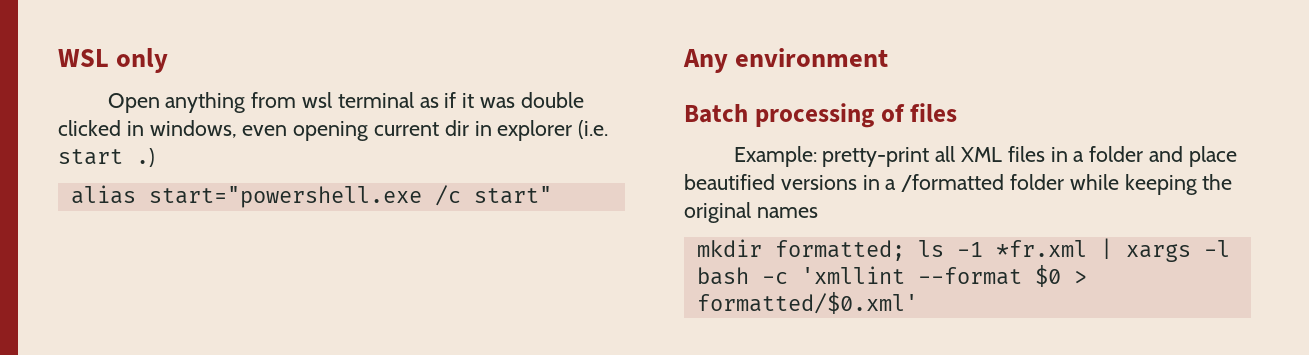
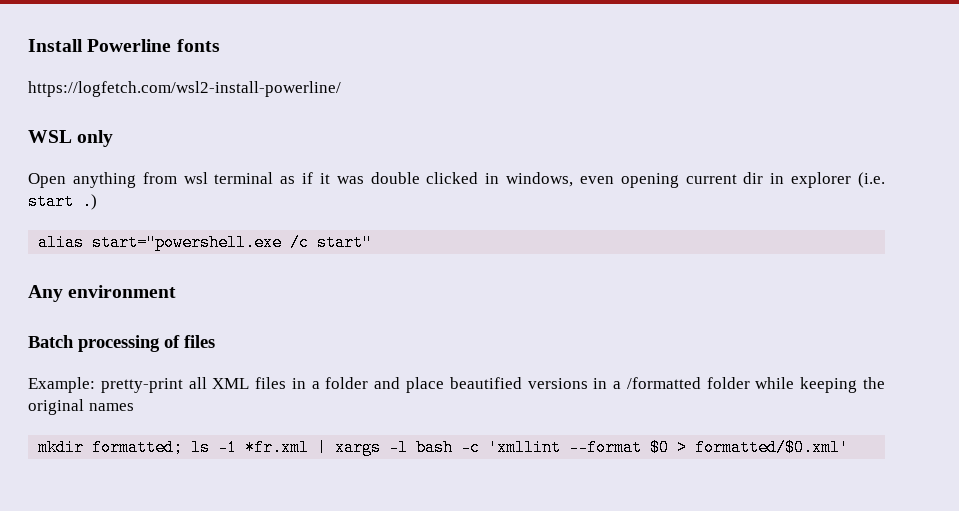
+ Install Powerline fonts
+ https://logfetch.com/wsl2-install-powerline/

